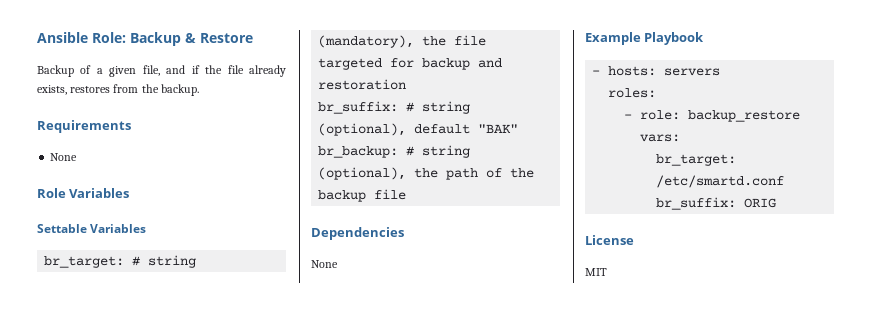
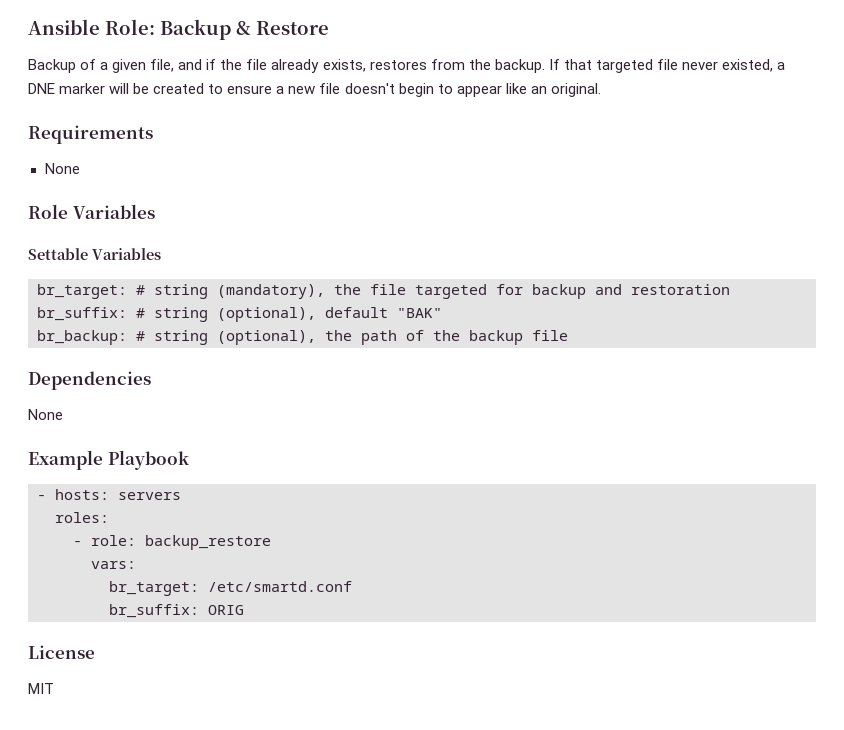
+ If that targeted file never existed, a DNE marker will be created to ensure a new file doesn't begin to appear like an original.

